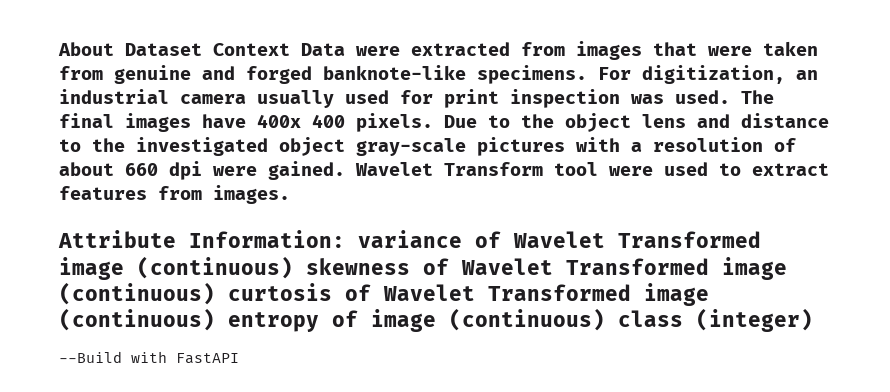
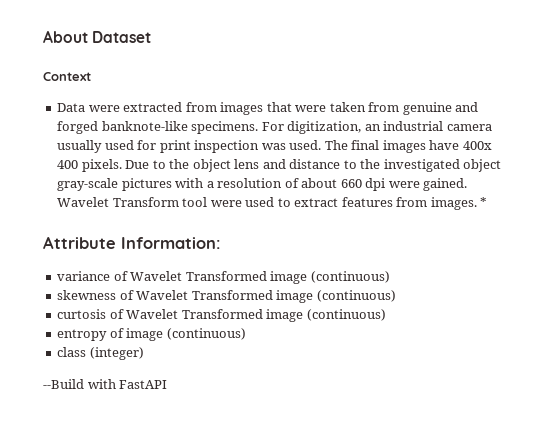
- About Dataset Context Data were extracted from images that were taken from genuine and forged banknote-like specimens.
+ About Dataset
+ Context
+ Data were extracted from images that were taken from genuine and forged banknote-like specimens.
+ *
- Attribute Information: variance of Wavelet Transformed image (continuous) skewness of Wavelet Transformed image (continuous) curtosis of Wavelet Transformed image (continuous) entropy of image (continuous) class (integer)
+ Attribute Information:
+ variance of Wavelet Transformed image (continuous)
+ skewness of Wavelet Transformed image (continuous)
+ curtosis of Wavelet Transformed image (continuous)
+ entropy of image (continuous)
+ class (integer)

